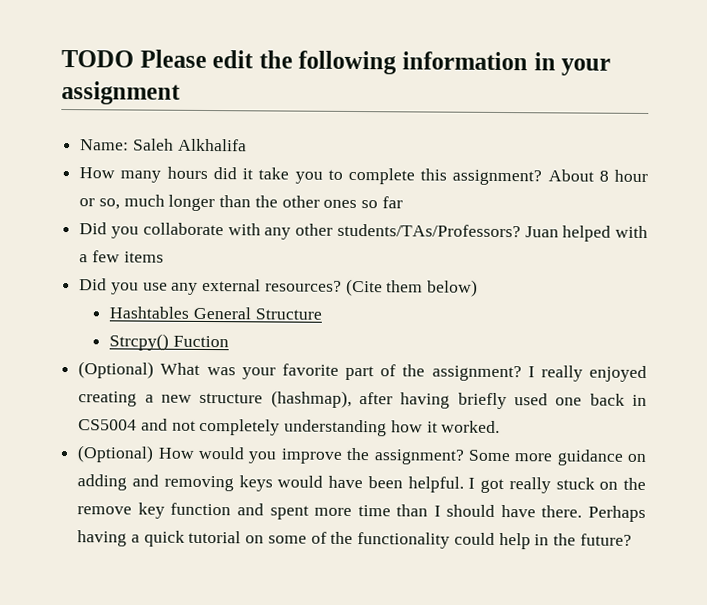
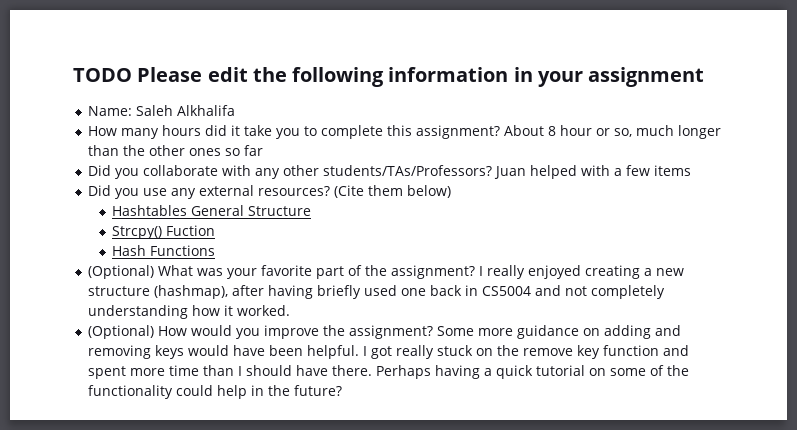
+ Hash Functions

